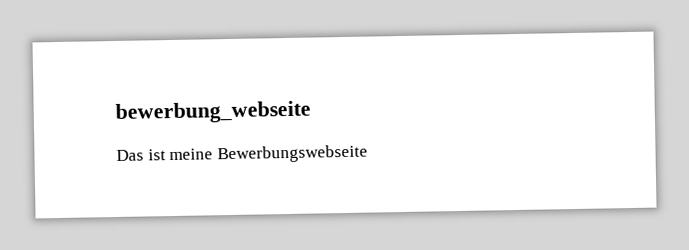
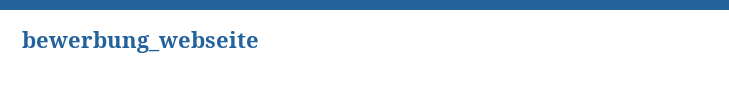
- Das ist meine Bewerbungswebseite

